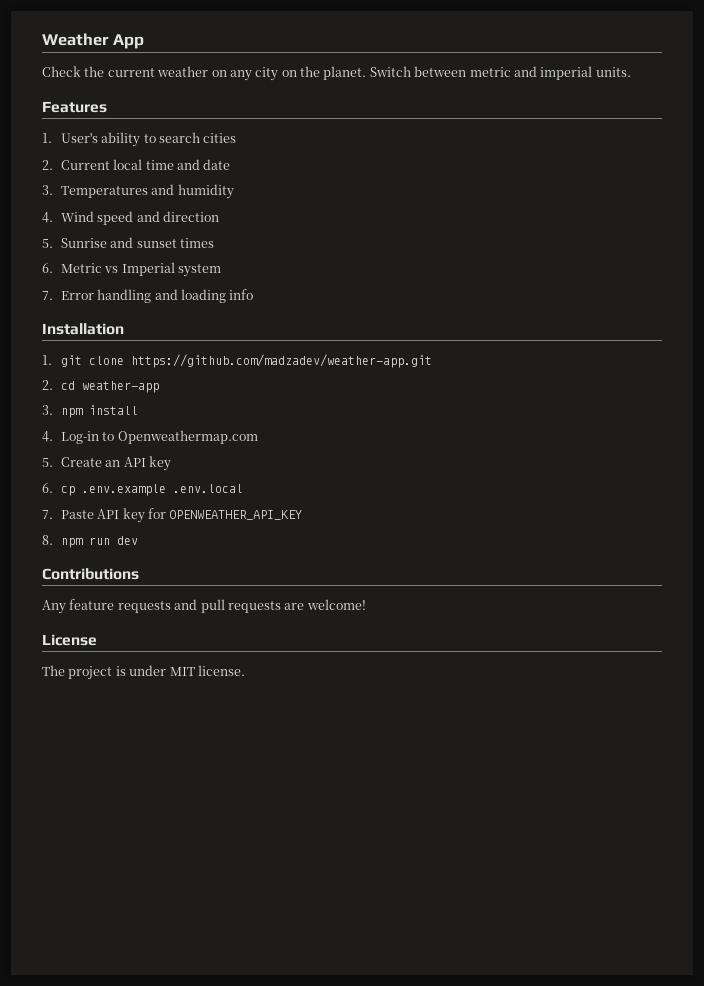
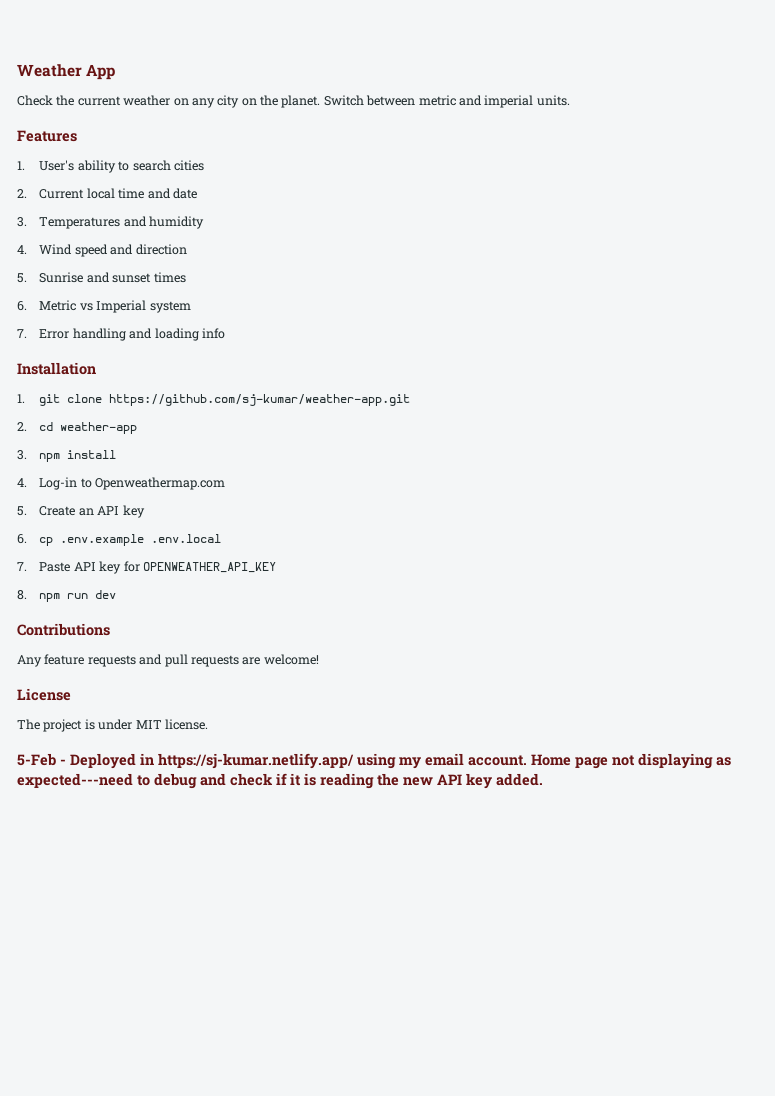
- 1. git clone https://github.com/madzadev/weather-app.git
+ 1. git clone https://github.com/sj-kumar/weather-app.git
+ 5-Feb - Deployed in https://sj-kumar.netlify.app/ using my email account. Home page not displaying as expected---need to debug and check if it is reading the new API key added.

